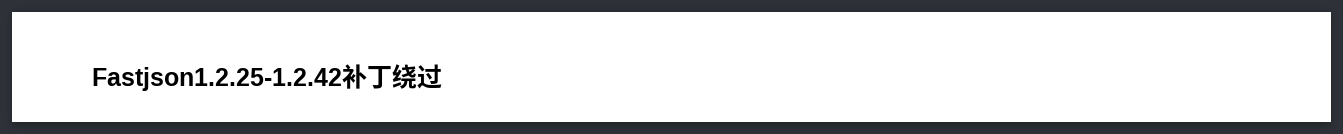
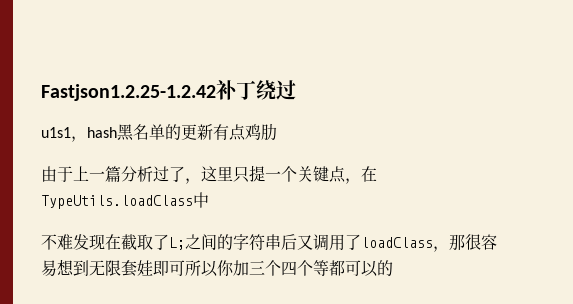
+ u1s1，hash黑名单的更新有点鸡肋
+ 由于上一篇分析过了，这里只提一个关键点，在TypeUtils.loadClass中
+ 不难发现在截取了L;之间的字符串后又调用了loadClass，那很容易想到无限套娃即可所以你加三个四个等都可以的

